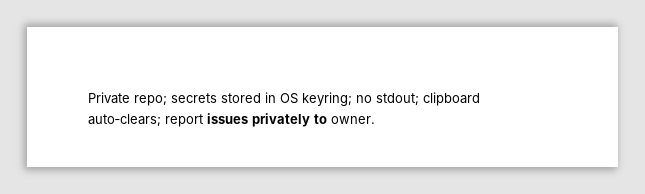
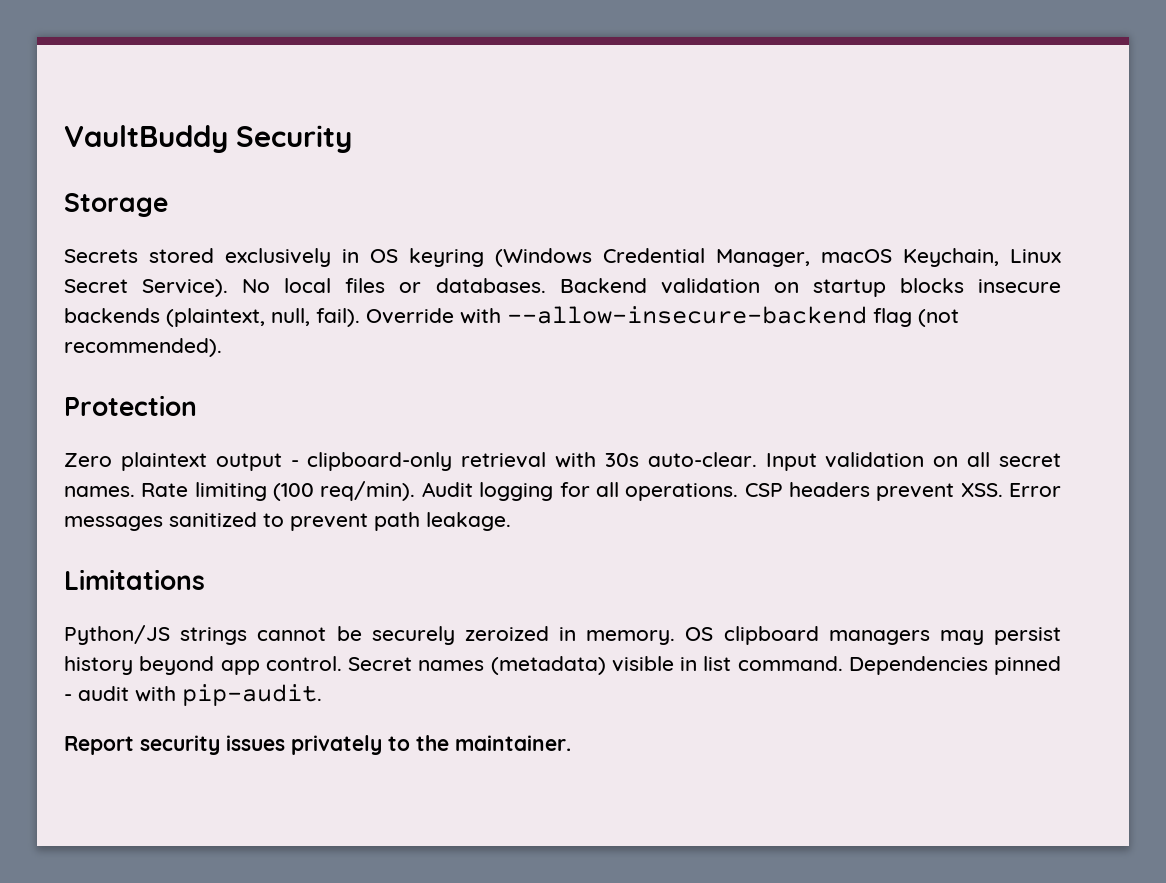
- Private repo; secrets stored in OS keyring; no stdout; clipboard auto‑clears; report issues privately to owner.
+ VaultBuddy Security
+ Storage
+ Secrets stored exclusively in OS keyring (Windows Credential Manager, macOS Keychain, Linux Secret Service). No local files or databases. Backend validation on startup blocks insecure backends (plaintext, null, fail). Override with --allow-insecure-backend flag (not recommended).
+ Protection
+ Zero plaintext output - clipboard-only retrieval with 30s auto-clear. Input validation on all secret names. Rate limiting (100 req/min). Audit logging for all operations. CSP headers prevent XSS. Error messages sanitized to prevent path leakage.
+ Limitations
+ Python/JS strings cannot be securely zeroized in memory. OS clipboard managers may persist history beyond app control. Secret names (metadata) visible in list command. Dependencies pinned - audit with pip-audit.
+ Report security issues privately to the maintainer.

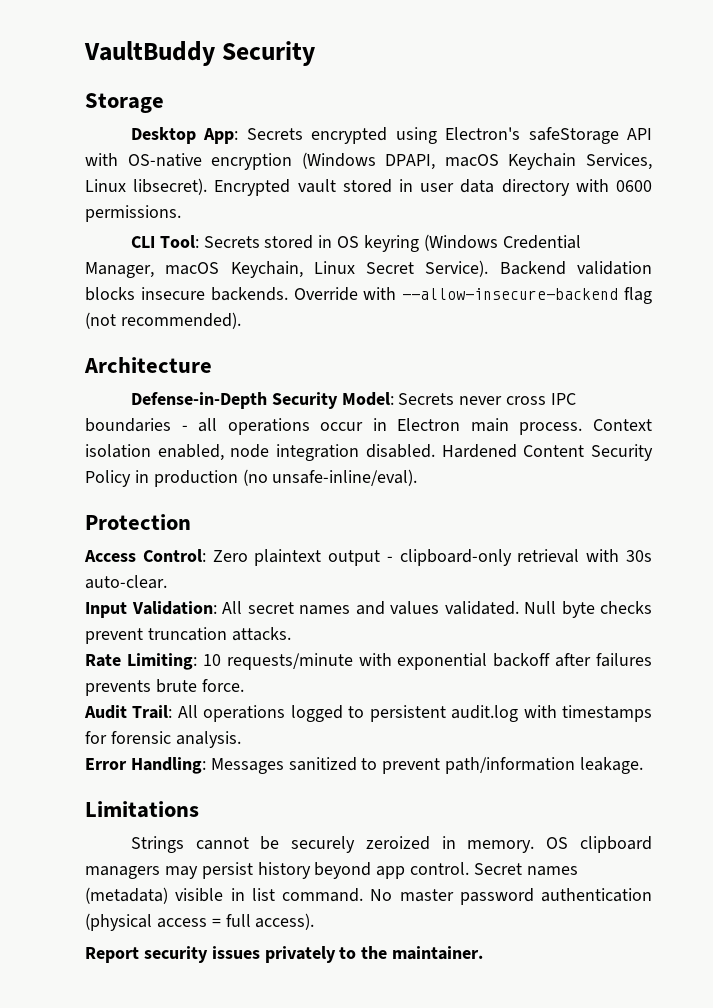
- Secrets stored exclusively in OS keyring (Windows Credential Manager, macOS Keychain, Linux Secret Service).
+ Desktop App: Secrets encrypted using Electron's safeStorage API with OS-native encryption (Windows DPAPI, macOS Keychain Services, Linux libsecret). Encrypted vault stored in user data directory with 0600 permissions.
+ CLI Tool: Secrets stored in OS keyring (Windows Credential Manager, macOS Keychain, Linux Secret Service).
- No local files or databases. Backend validation on startup blocks insecure backends (plaintext, null, fail).
+ Backend validation blocks insecure backends.
+ Architecture
+ Defense-in-Depth Security Model: Secrets never cross IPC boundaries - all operations occur in Electron main process. Context isolation enabled, node integration disabled. Hardened Content Security Policy in production (no unsafe-inline/eval).
- Zero plaintext output - clipboard-only retrieval with 30s auto-clear. Input validation on all secret names. Rate limiting (100 req/min). Audit logging for all operations. CSP headers prevent XSS. Error messages sanitized to prevent path leakage.
+ Access Control: Zero plaintext output - clipboard-only retrieval with 30s auto-clear.
+ Input Validation: All secret names and values validated. Null byte checks prevent truncation attacks.
+ Rate Limiting: 10 requests/minute with exponential backoff after failures prevents brute force.
+ Audit Trail: All operations logged to persistent audit.log with timestamps for forensic analysis.
+ Error Handling: Messages sanitized to prevent path/information leakage.
- Python/JS strings cannot be securely zeroized in memory.
+ Strings cannot be securely zeroized in memory.
- Dependencies pinned - audit with pip-audit.
+ No master password authentication (physical access = full access).

